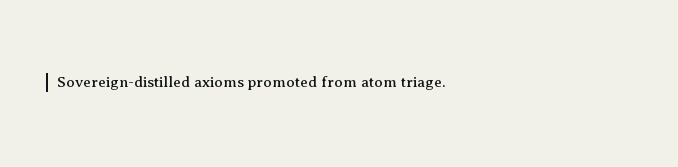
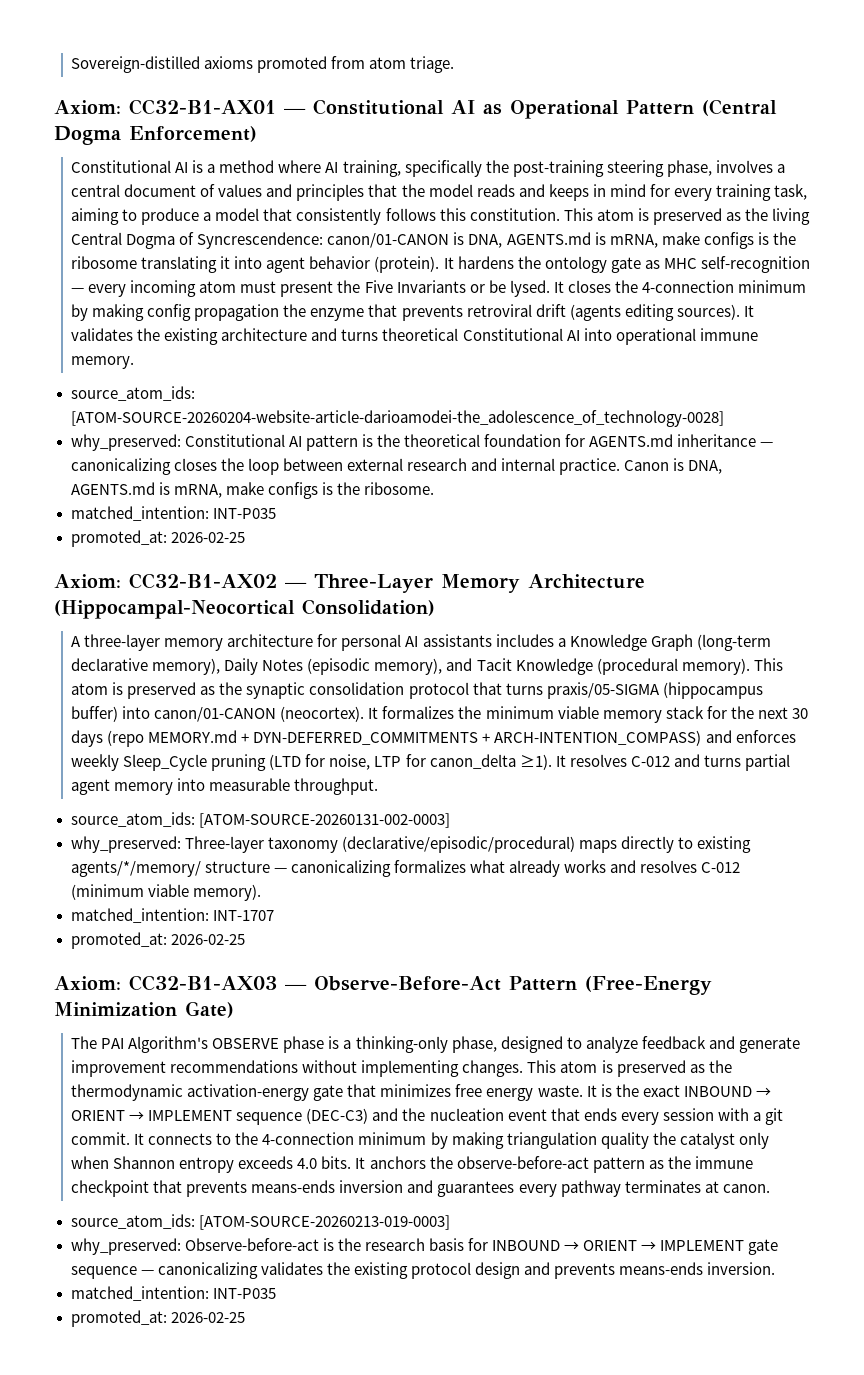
+ Axiom: CC32-B1-AX01 — Constitutional AI as Operational Pattern (Central Dogma Enforcement)
+ Constitutional AI is a method where AI training, specifically the post-training steering phase, involves a central document of values and principles that the model reads and keeps in mind for every training task, aiming to produce a model that consistently follows this constitution. This atom is preserved as the living Central Dogma of Syncrescendence: canon/01-CANON is DNA, AGENTS.md is mRNA, make configs is the ribosome translating it into agent behavior (protein). It hardens the ontology gate as MHC self-recognition — every incoming atom must present the Five Invariants or be lysed. It closes the 4-connection minimum by making config propagation the enzyme that prevents retroviral drift (agents editing sources). It validates the existing architecture and turns theoretical Constitutional AI into operational immune memory.
+ source_atom_ids: [ATOM-SOURCE-20260204-website-article-darioamodei-the_adolescence_of_technology-0028]
+ why_preserved: Constitutional AI pattern is the theoretical foundation for AGENTS.md inheritance — canonicalizing closes the loop between external research and internal practice. Canon is DNA, AGENTS.md is mRNA, make configs is the ribosome.
+ matched_intention: INT-P035
+ promoted_at: 2026-02-25
+ Axiom: CC32-B1-AX02 — Three-Layer Memory Architecture (Hippocampal-Neocortical Consolidation)
+ A three-layer memory architecture for personal AI assistants includes a Knowledge Graph (long-term declarative memory), Daily Notes (episodic memory), and Tacit Knowledge (procedural memory). This atom is preserved as the synaptic consolidation protocol that turns praxis/05-SIGMA (hippocampus buffer) into canon/01-CANON (neocortex). It formalizes the minimum viable memory stack for the next 30 days (repo MEMORY.md + DYN-DEFERRED_COMMITMENTS + ARCH-INTENTION_COMPASS) and enforces weekly Sleep_Cycle pruning (LTD for noise, LTP for canon_delta ≥1). It resolves C-012 and turns partial agent memory into measurable throughput.
+ source_atom_ids: [ATOM-SOURCE-20260131-002-0003]
+ why_preserved: Three-layer taxonomy (declarative/episodic/procedural) maps directly to existing agents/*/memory/ structure — canonicalizing formalizes what already works and resolves C-012 (minimum viable memory).
+ matched_intention: INT-1707
+ promoted_at: 2026-02-25
+ Axiom: CC32-B1-AX03 — Observe-Before-Act Pattern (Free-Energy Minimization Gate)
+ The PAI Algorithm's OBSERVE phase is a thinking-only phase, designed to analyze feedback and generate improvement recommendations without implementing changes. This atom is preserved as the thermodynamic activation-energy gate that minimizes free energy waste. It is the exact INBOUND → ORIENT → IMPLEMENT sequence (DEC-C3) and the nucleation event that ends every session with a git commit. It connects to the 4-connection minimum by making triangulation quality the catalyst only when Shannon entropy exceeds 4.0 bits. It anchors the observe-before-act pattern as the immune checkpoint that prevents means-ends inversion and guarantees every pathway terminates at canon.
+ source_atom_ids: [ATOM-SOURCE-20260213-019-0003]
+ why_preserved: Observe-before-act is the research basis for INBOUND → ORIENT → IMPLEMENT gate sequence — canonicalizing validates the existing protocol design and prevents means-ends inversion.
+ matched_intention: INT-P035
+ promoted_at: 2026-02-25

